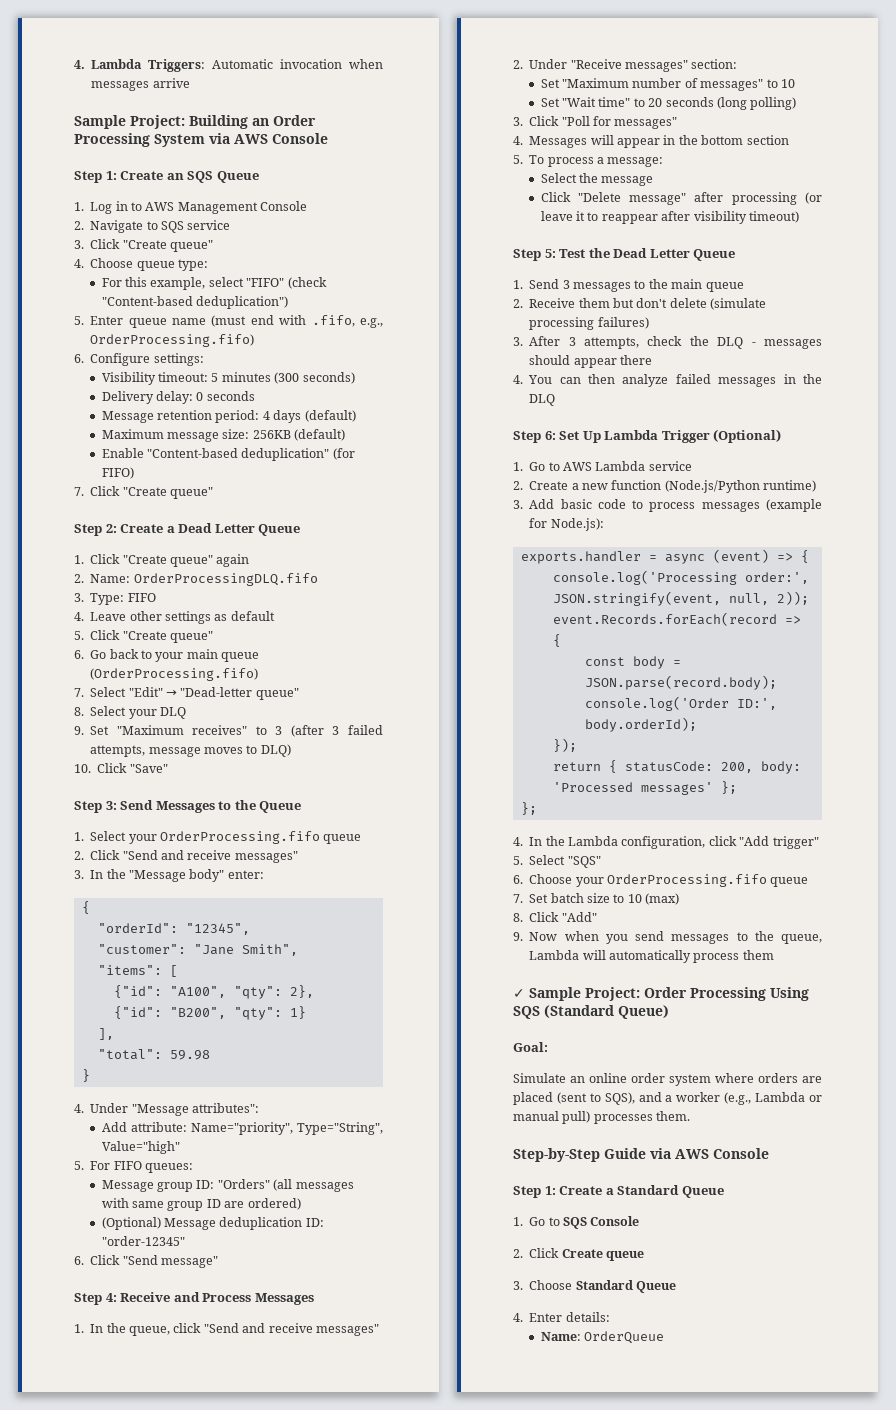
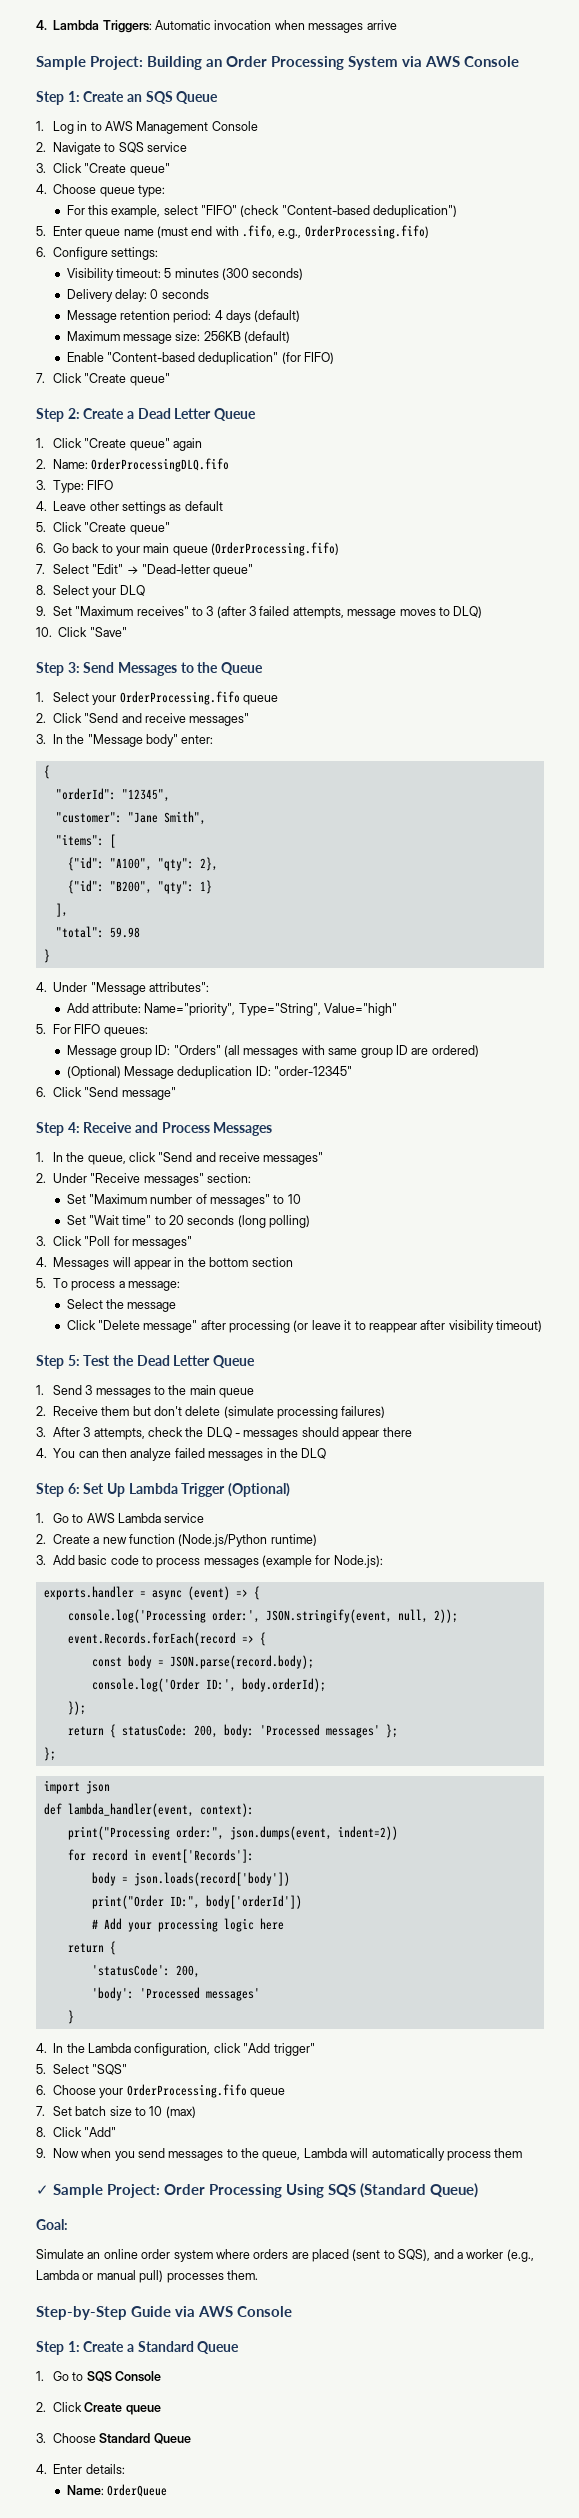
+ import json
+ def lambda_handler(event, context):
+ print("Processing order:", json.dumps(event, indent=2))
+ for record in event['Records']:
+ body = json.loads(record['body'])
+ print("Order ID:", body['orderId'])
+ # Add your processing logic here
+ return {
+ 'statusCode': 200,
+ 'body': 'Processed messages'
+ }

